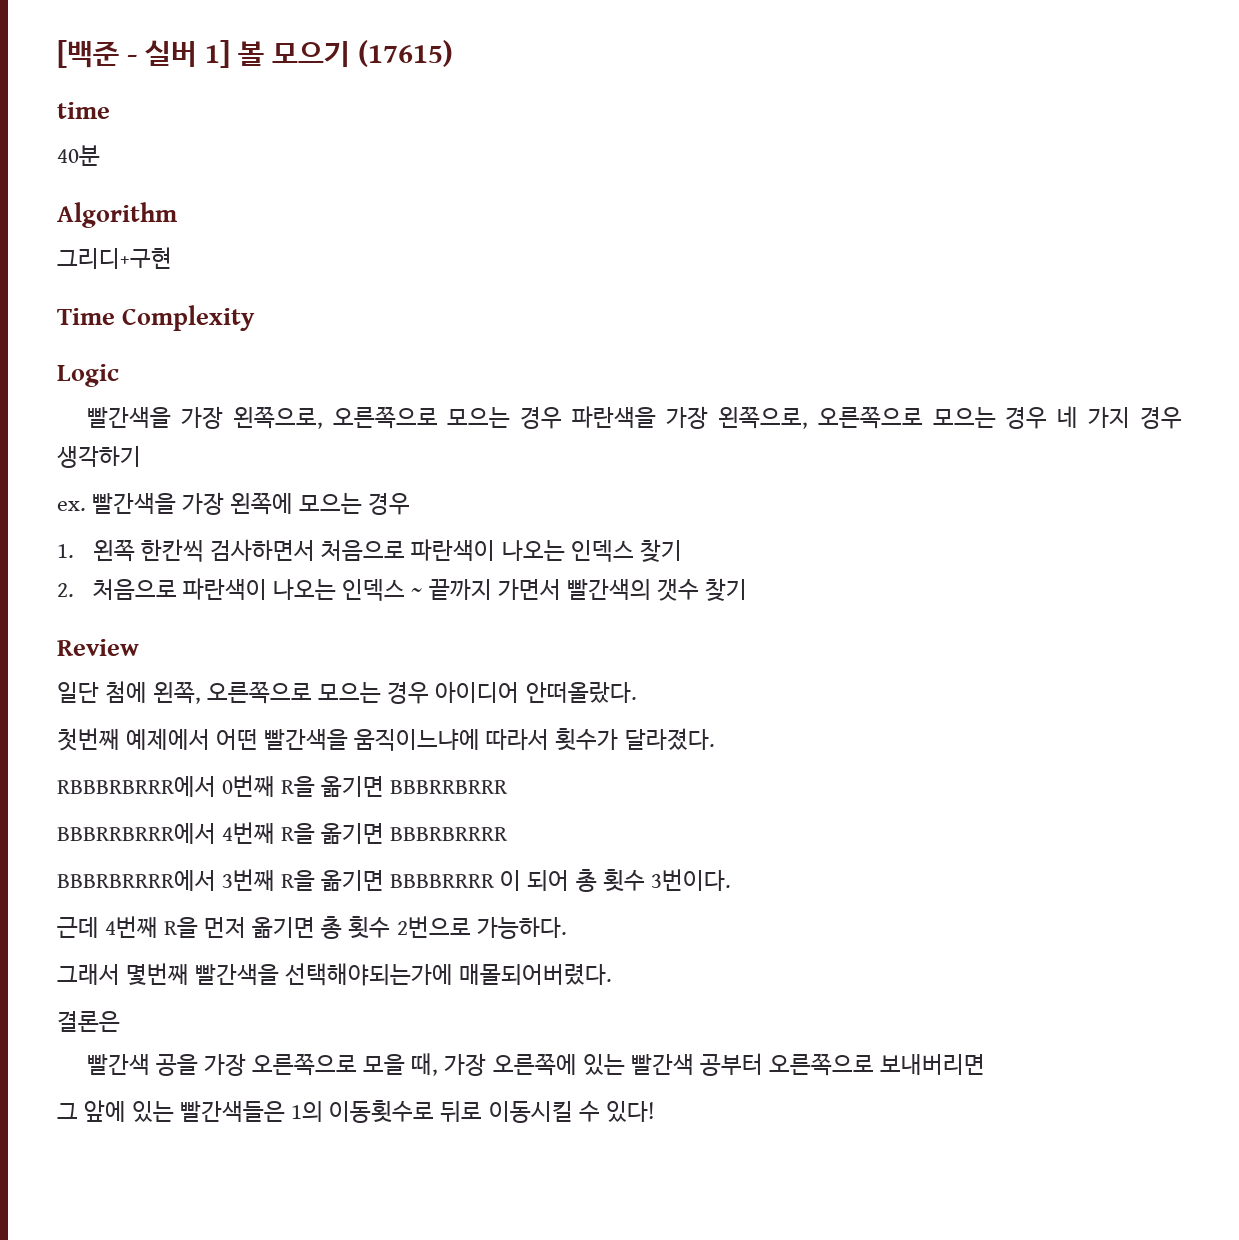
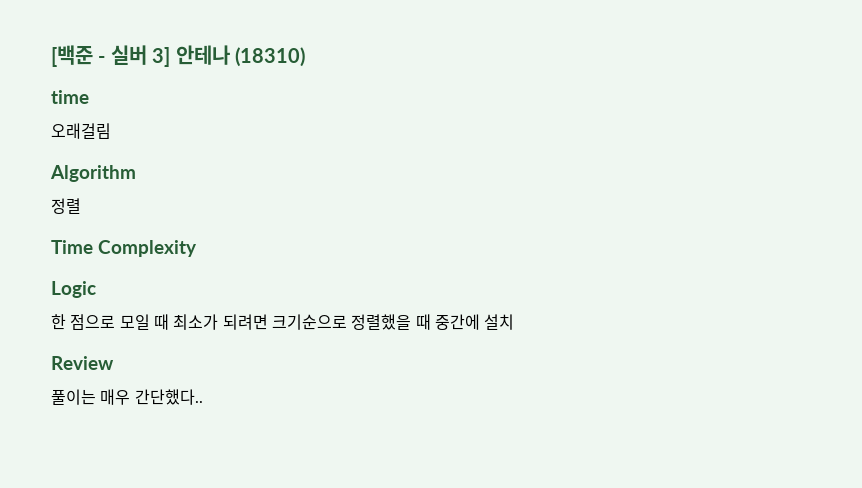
- [백준 - 실버 1] 볼 모으기 (17615)
+ [백준 - 실버 3] 안테나 (18310)
- 40분
+ 오래걸림
- 그리디+구현
+ 정렬
- 빨간색을 가장 왼쪽으로, 오른쪽으로 모으는 경우 파란색을 가장 왼쪽으로, 오른쪽으로 모으는 경우 네 가지 경우 생각하기
- ex. 빨간색을 가장 왼쪽에 모으는 경우
- 1. 왼쪽 한칸씩 검사하면서 처음으로 파란색이 나오는 인덱스 찾기
- 2. 처음으로 파란색이 나오는 인덱스 ~ 끝까지 가면서 빨간색의 갯수 찾기
+ 한 점으로 모일 때 최소가 되려면 크기순으로 정렬했을 때 중간에 설치
  Review
- 일단 첨에 왼쪽, 오른쪽으로 모으는 경우 아이디어 안떠올랐다.
- 첫번째 예제에서 어떤 빨간색을 움직이느냐에 따라서 횟수가 달라졌다.
- RBBBRBRRR에서 0번째 R을 옮기면 BBBRRBRRR
- BBBRRBRRR에서 4번째 R을 옮기면 BBBRBRRRR
- BBBRBRRRR에서 3번째 R을 옮기면 BBBBRRRR 이 되어 총 횟수 3번이다.
- 근데 4번째 R을 먼저 옮기면 총 횟수 2번으로 가능하다.
- 그래서 몇번째 빨간색을 선택해야되는가에 매몰되어버렸다.
- 결론은
- 빨간색 공을 가장 오른쪽으로 모을 때, 가장 오른쪽에 있는 빨간색 공부터 오른쪽으로 보내버리면
- 그 앞에 있는 빨간색들은 1의 이동횟수로 뒤로 이동시킬 수 있다!
+ 풀이는 매우 간단했다..

